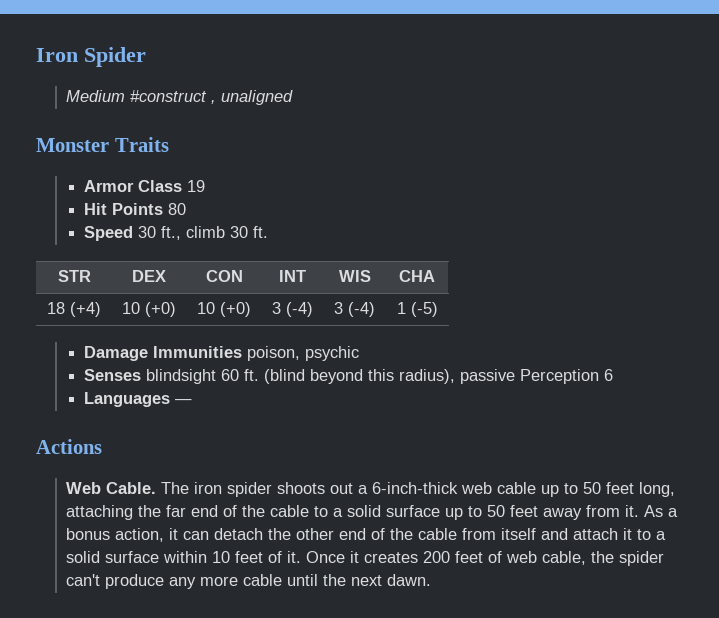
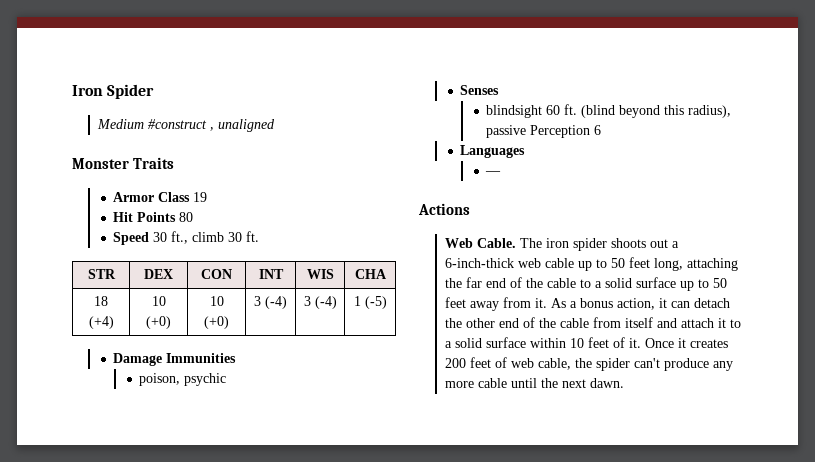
- Damage Immunities poison, psychic
+ Damage Immunities
+ poison, psychic
- Senses blindsight 60 ft.
+ Senses
+ blindsight 60 ft.
- Languages —
+ Languages
+ —

